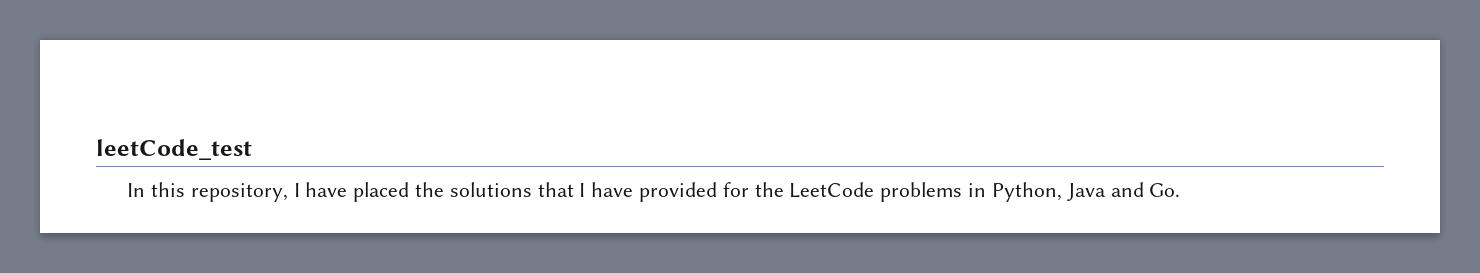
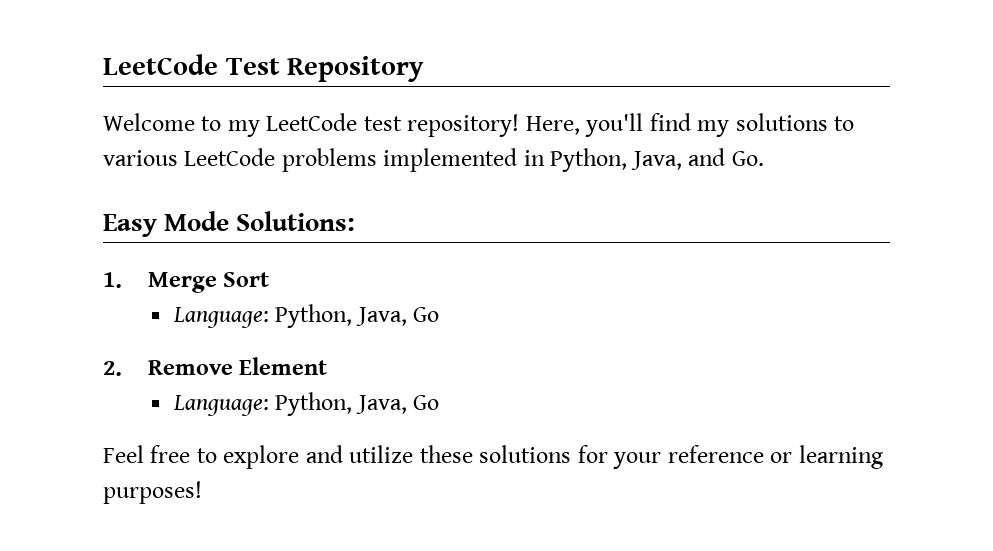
- leetCode_test
- In this repository, I have placed the solutions that I have provided for the LeetCode problems in Python, Java and Go.
+ LeetCode Test Repository
+ Welcome to my LeetCode test repository! Here, you'll find my solutions to various LeetCode problems implemented in Python, Java, and Go.
+ Easy Mode Solutions:
+ 1. Merge Sort
+ Language: Python, Java, Go
+ 2. Remove Element
+ Language: Python, Java, Go
+ Feel free to explore and utilize these solutions for your reference or learning purposes!

